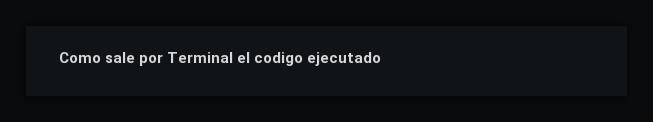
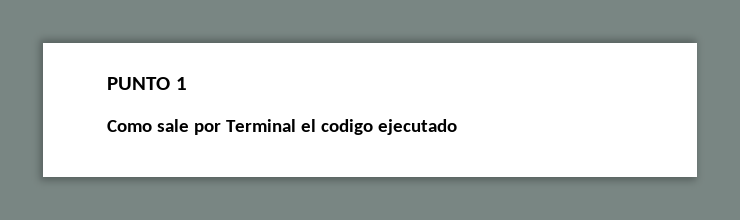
+ PUNTO 1

